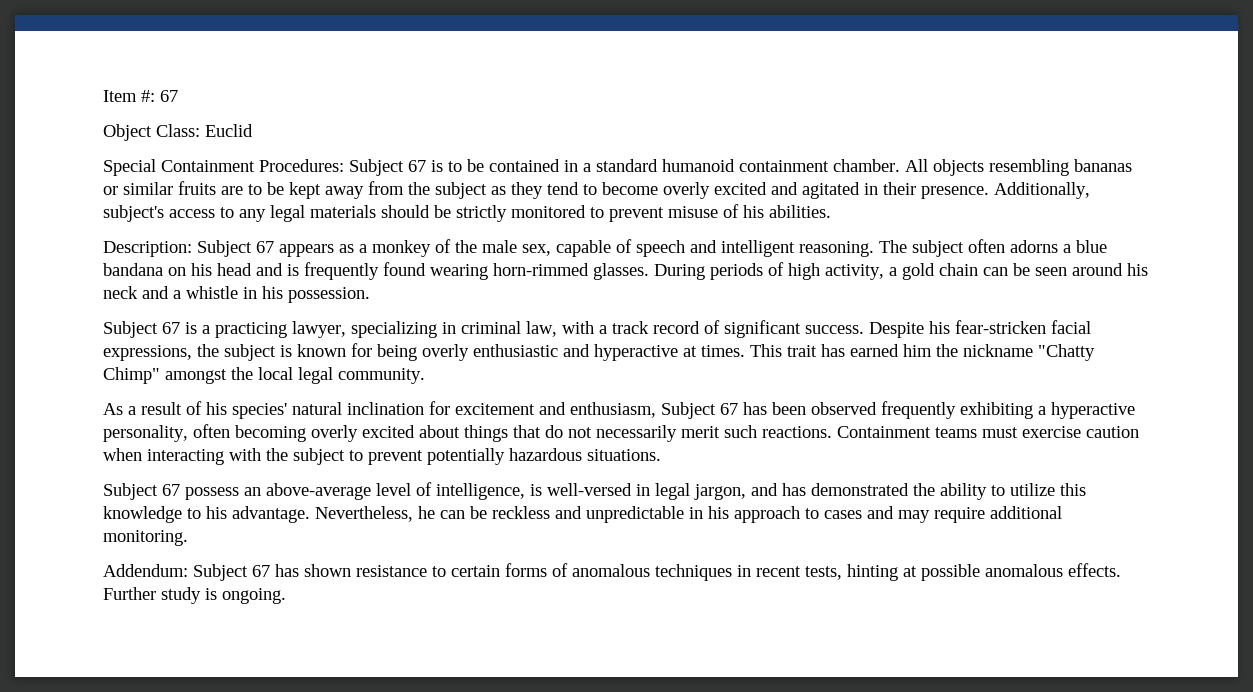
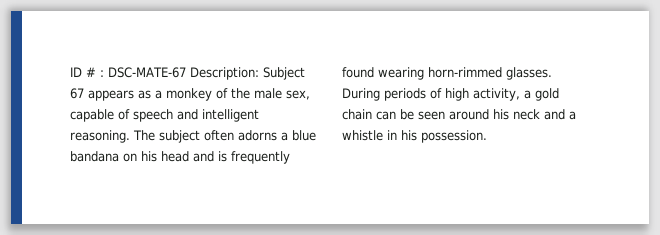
- Item #: 67
- Object Class: Euclid
- Special Containment Procedures: Subject 67 is to be contained in a standard humanoid containment chamber. All objects resembling bananas or similar fruits are to be kept away from the subject as they tend to become overly excited and agitated in their presence. Additionally, subject's access to any legal materials should be strictly monitored to prevent misuse of his abilities.
- Description: Subject 67 appears as a monkey of the male sex, capable of speech and intelligent reasoning.
+ ID # : DSC-MATE-67 Description: Subject 67 appears as a monkey of the male sex, capable of speech and intelligent reasoning.
- Subject 67 is a practicing lawyer, specializing in criminal law, with a track record of significant success. Despite his fear-stricken facial expressions, the subject is known for being overly enthusiastic and hyperactive at times. This trait has earned him the nickname "Chatty Chimp" amongst the local legal community.
- As a result of his species' natural inclination for excitement and enthusiasm, Subject 67 has been observed frequently exhibiting a hyperactive personality, often becoming overly excited about things that do not necessarily merit such reactions. Containment teams must exercise caution when interacting with the subject to prevent potentially hazardous situations.
- Subject 67 possess an above-average level of intelligence, is well-versed in legal jargon, and has demonstrated the ability to utilize this knowledge to his advantage. Nevertheless, he can be reckless and unpredictable in his approach to cases and may require additional monitoring.
- Addendum: Subject 67 has shown resistance to certain forms of anomalous techniques in recent tests, hinting at possible anomalous effects. Further study is ongoing.

